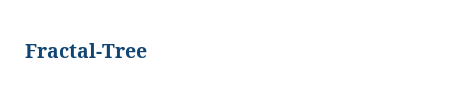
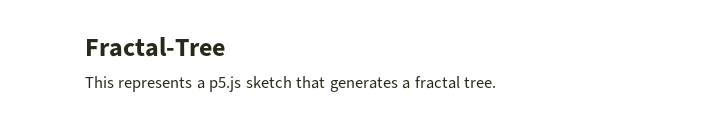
+ This represents a p5.js sketch that generates a fractal tree.

